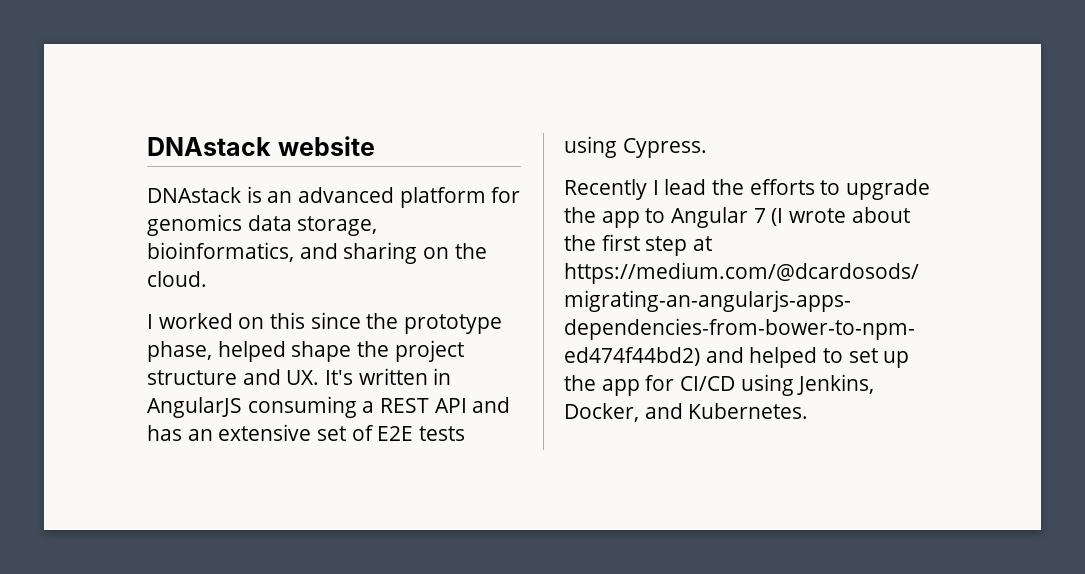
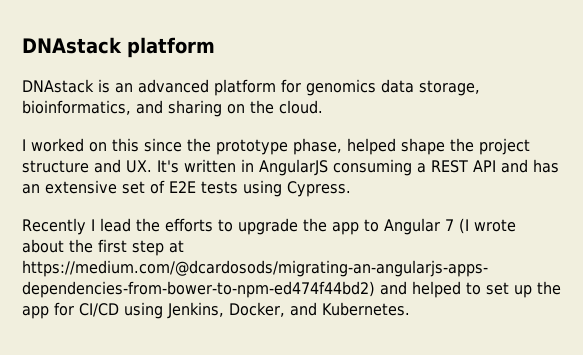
- DNAstack website
+ DNAstack platform

